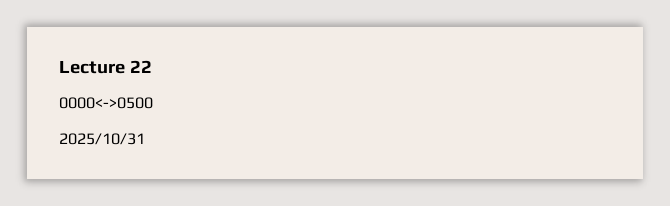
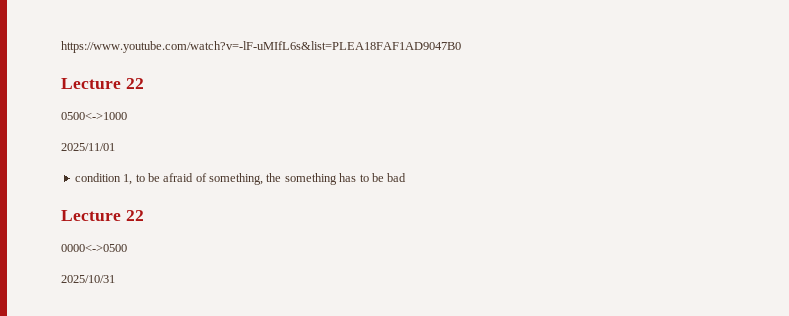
+ https://www.youtube.com/watch?v=-lF-uMIfL6s&list=PLEA18FAF1AD9047B0
+ Lecture 22
+ 0500<->1000
+ 2025/11/01
+ condition 1, to be afraid of something, the something has to be bad

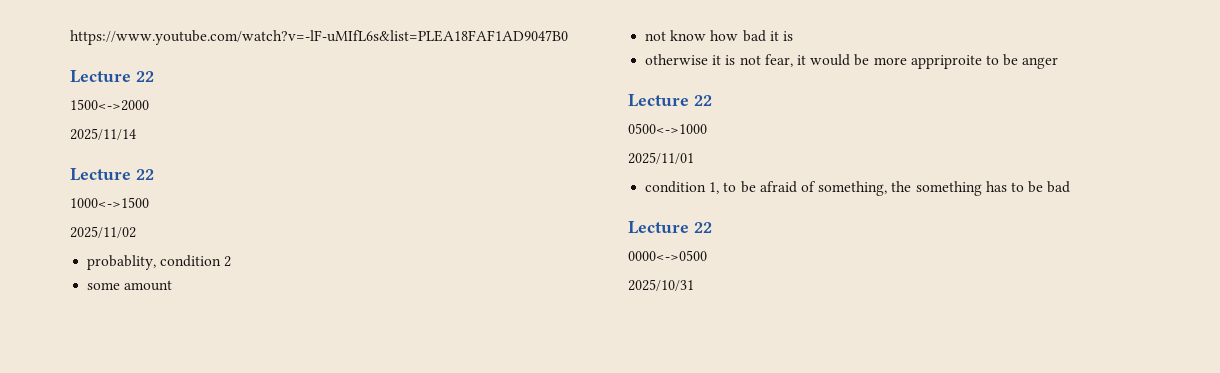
+ 1500<->2000
+ 2025/11/14
+ Lecture 22
+ 1000<->1500
+ 2025/11/02
+ probablity, condition 2
+ some amount
+ not know how bad it is
+ otherwise it is not fear, it would be more appriproite to be anger
+ Lecture 22

